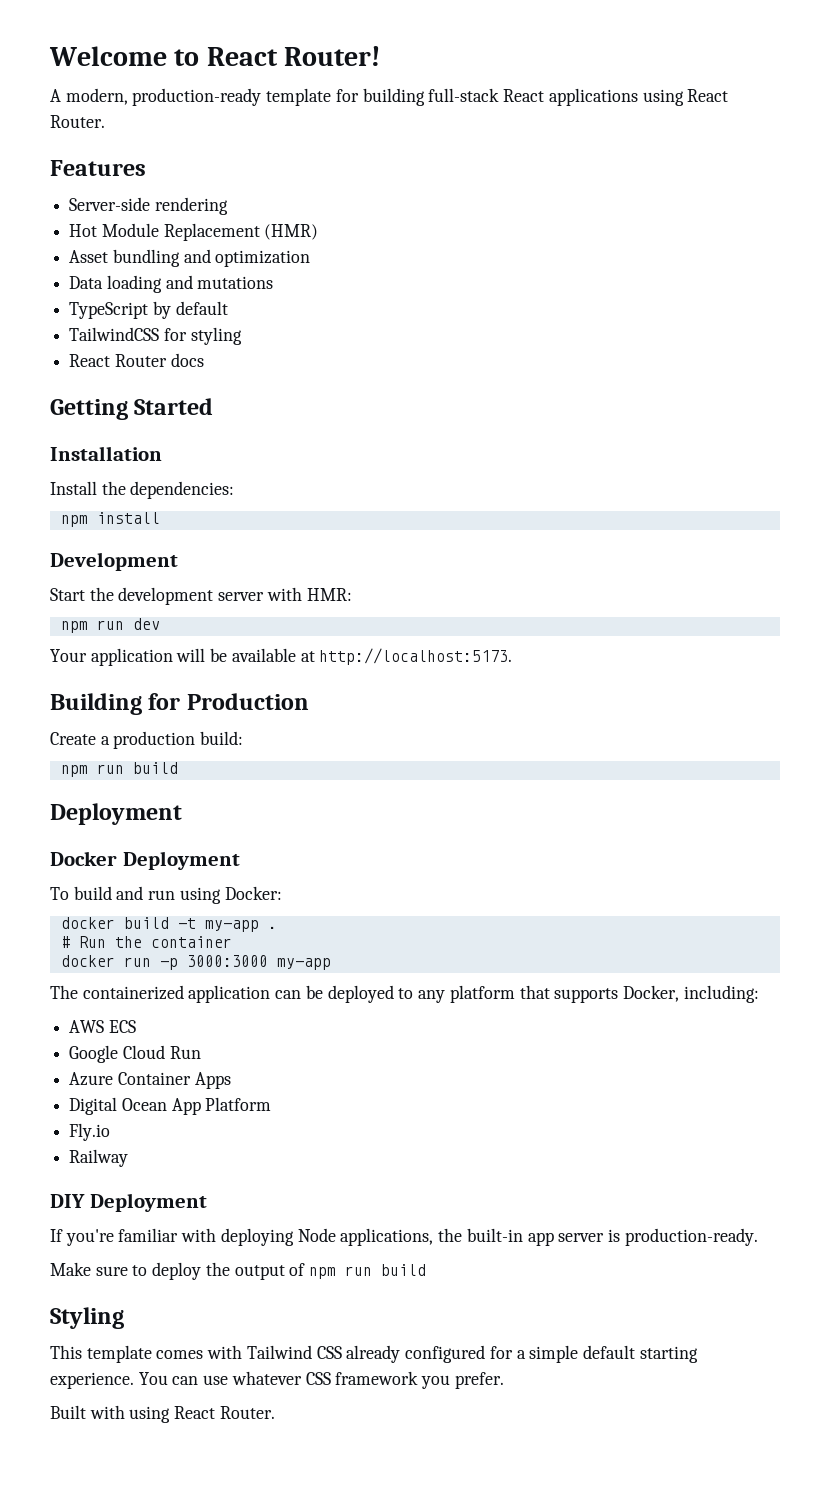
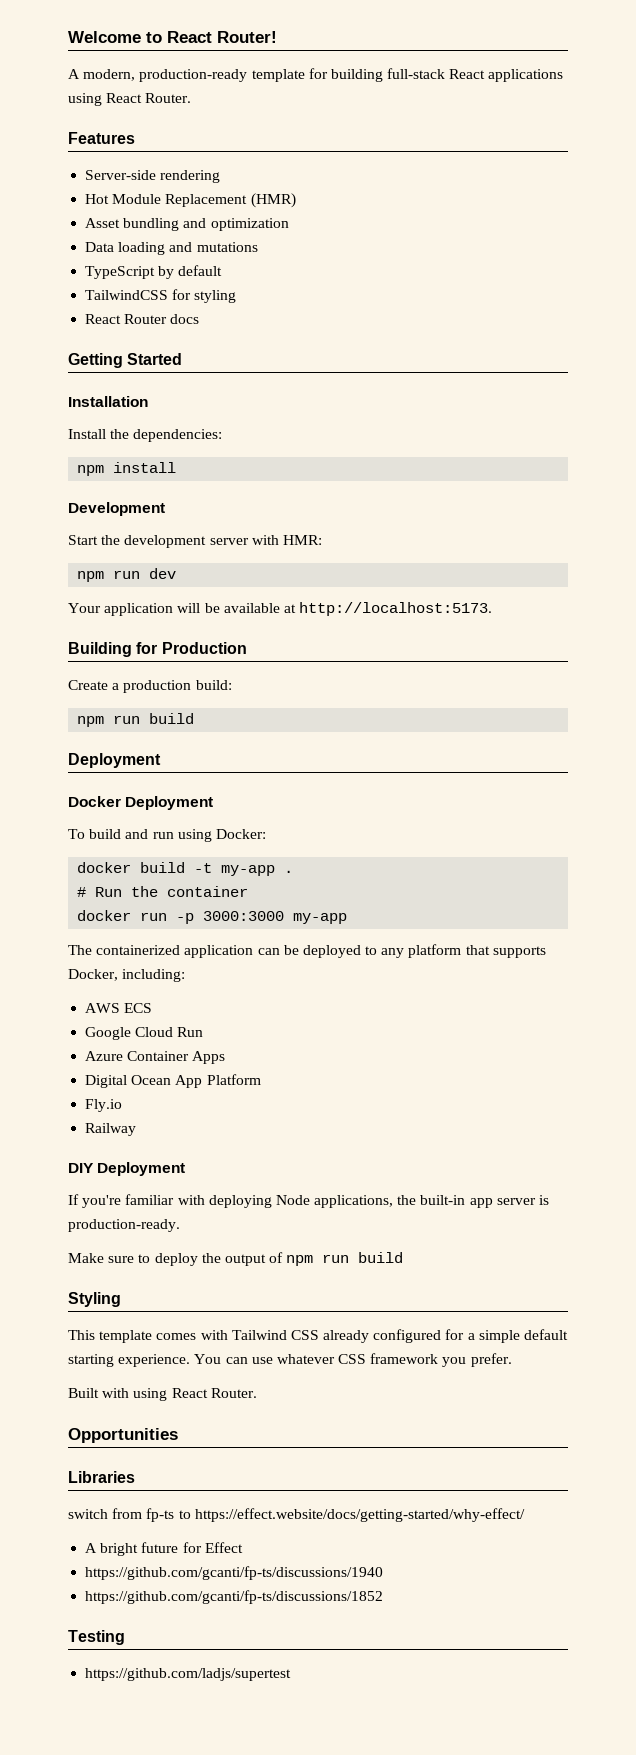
+ Opportunities
+ Libraries
+ switch from fp-ts to https://effect.website/docs/getting-started/why-effect/
+ A bright future for Effect
+ https://github.com/gcanti/fp-ts/discussions/1940
+ https://github.com/gcanti/fp-ts/discussions/1852
+ Testing
+ https://github.com/ladjs/supertest

